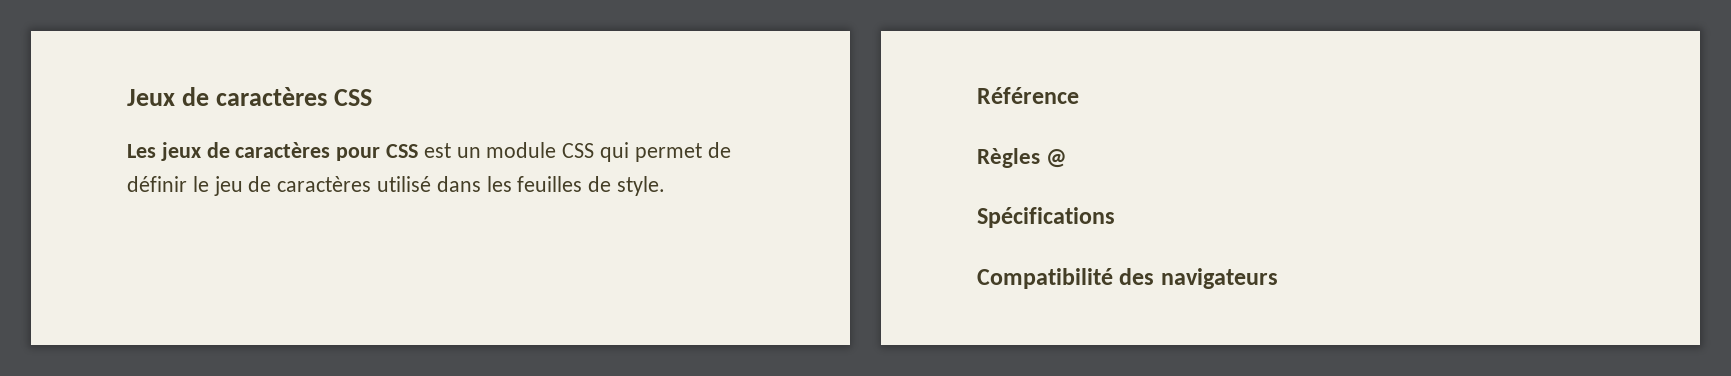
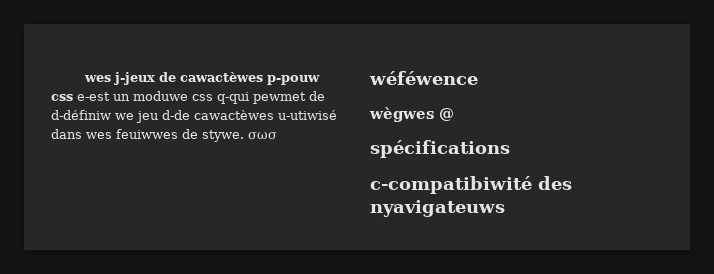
- Jeux de caractères CSS
- Les jeux de caractères pour CSS est un module CSS qui permet de définir le jeu de caractères utilisé dans les feuilles de style.
- Référence
- Règles @
- Spécifications
- Compatibilité des navigateurs
+ wes j-jeux de cawactèwes p-pouw css e-est un moduwe css q-qui pewmet de d-définiw we jeu d-de cawactèwes u-utiwisé dans wes feuiwwes de stywe. σωσ
+ wéféwence
+ wègwes @
+ spécifications
+ c-compatibiwité des nyavigateuws

